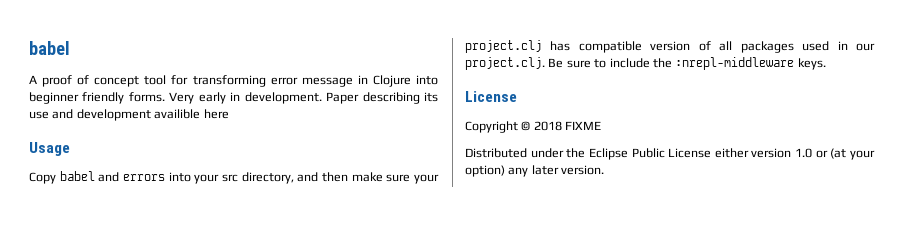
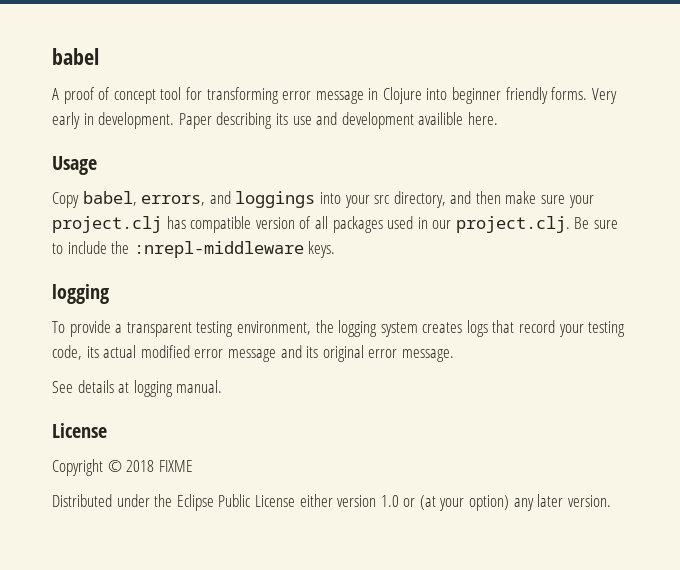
- Paper describing its use and development availible here
+ Paper describing its use and development availible here.
- Copy babel and errors into your src directory, and then make sure your project.clj has compatible version of all packages used in our project.clj. Be sure to include the :nrepl-middleware keys.
+ Copy babel, errors, and loggings into your src directory, and then make sure your project.clj has compatible version of all packages used in our project.clj. Be sure to include the :nrepl-middleware keys.
+ logging
+ To provide a transparent testing environment, the logging system creates logs that record your testing code, its actual modified error message and its original error message.
+ See details at logging manual.

